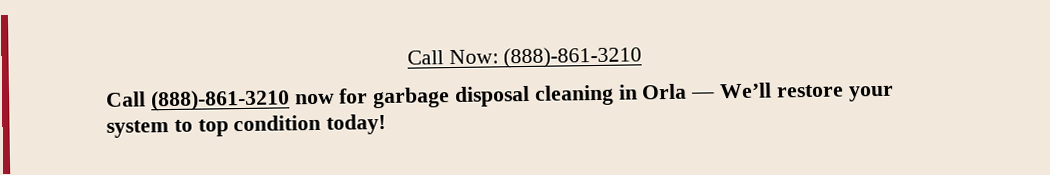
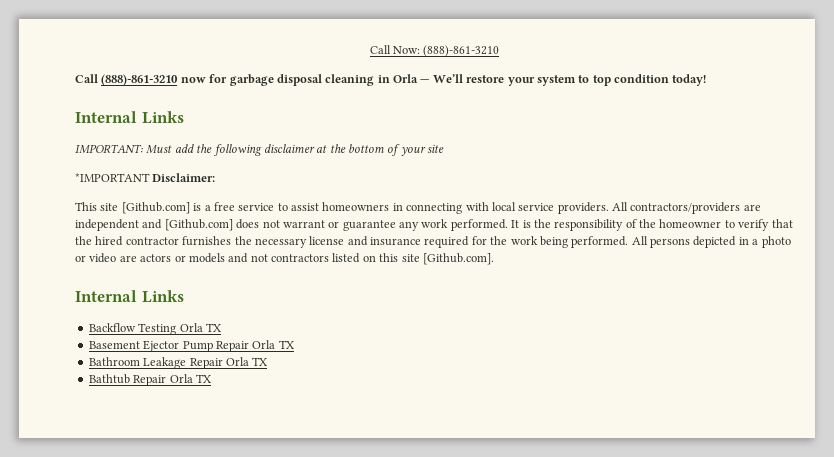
  Call (888)-861-3210 now for garbage disposal cleaning in Orla — We’ll restore your system to top condition today!
+ Internal Links
+ IMPORTANT: Must add the following disclaimer at the bottom of your site
+ *IMPORTANT Disclaimer:
+ This site [Github.com] is a free service to assist homeowners in connecting with local service providers. All contractors/providers are independent and [Github.com] does not warrant or guarantee any work performed. It is the responsibility of the homeowner to verify that the hired contractor furnishes the necessary license and insurance required for the work being performed. All persons depicted in a photo or video are actors or models and not contractors listed on this site [Github.com].
+ Internal Links
+ Backflow Testing Orla TX
+ Basement Ejector Pump Repair Orla TX
+ Bathroom Leakage Repair Orla TX
+ Bathtub Repair Orla TX

